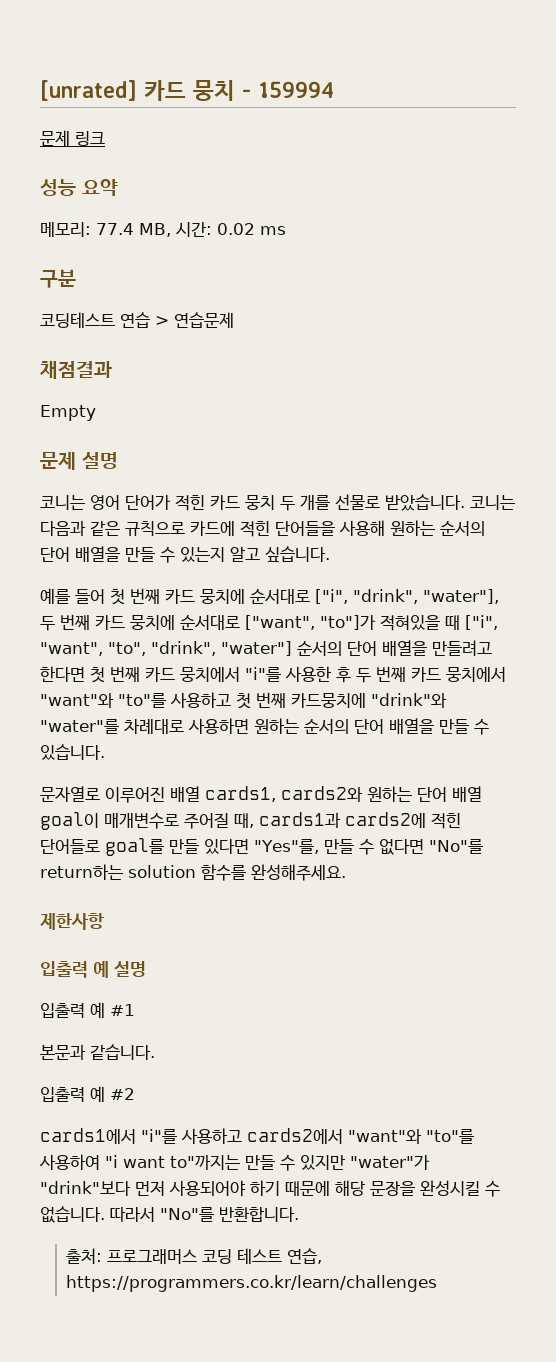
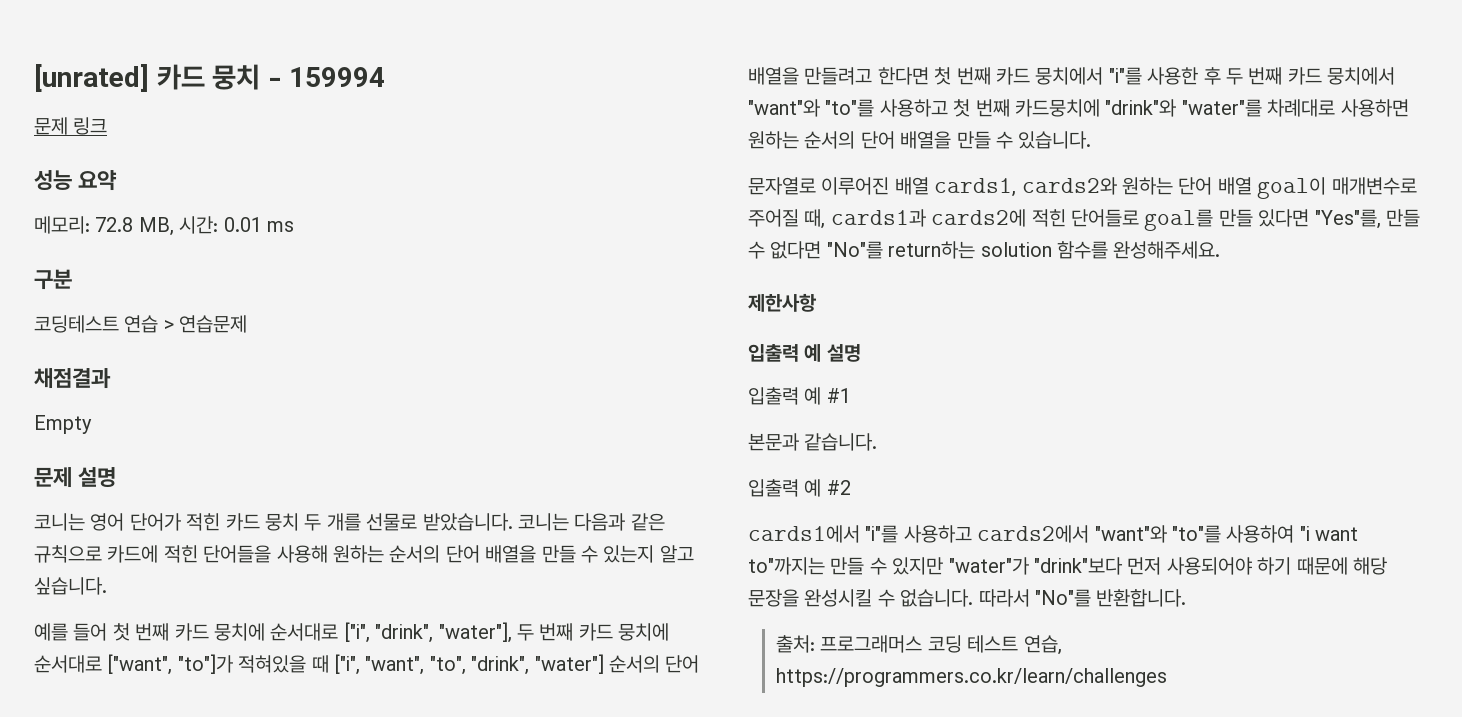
- 메모리: 77.4 MB, 시간: 0.02 ms
+ 메모리: 72.8 MB, 시간: 0.01 ms

